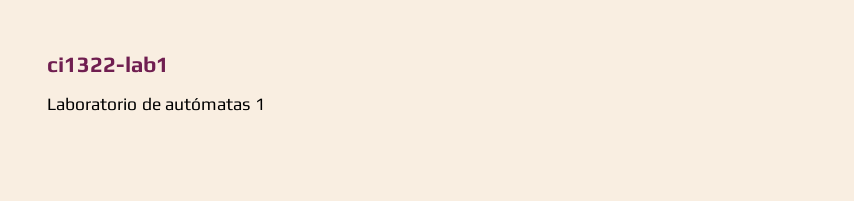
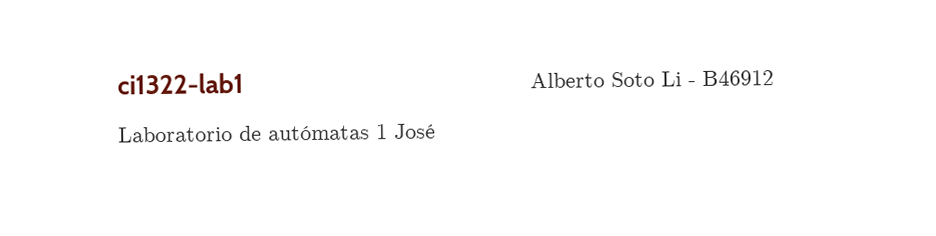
- Laboratorio de autómatas 1
+ Laboratorio de autómatas 1 José Alberto Soto Li - B46912

